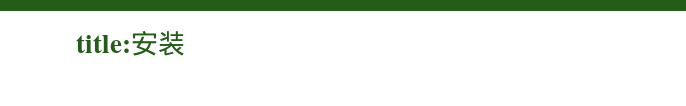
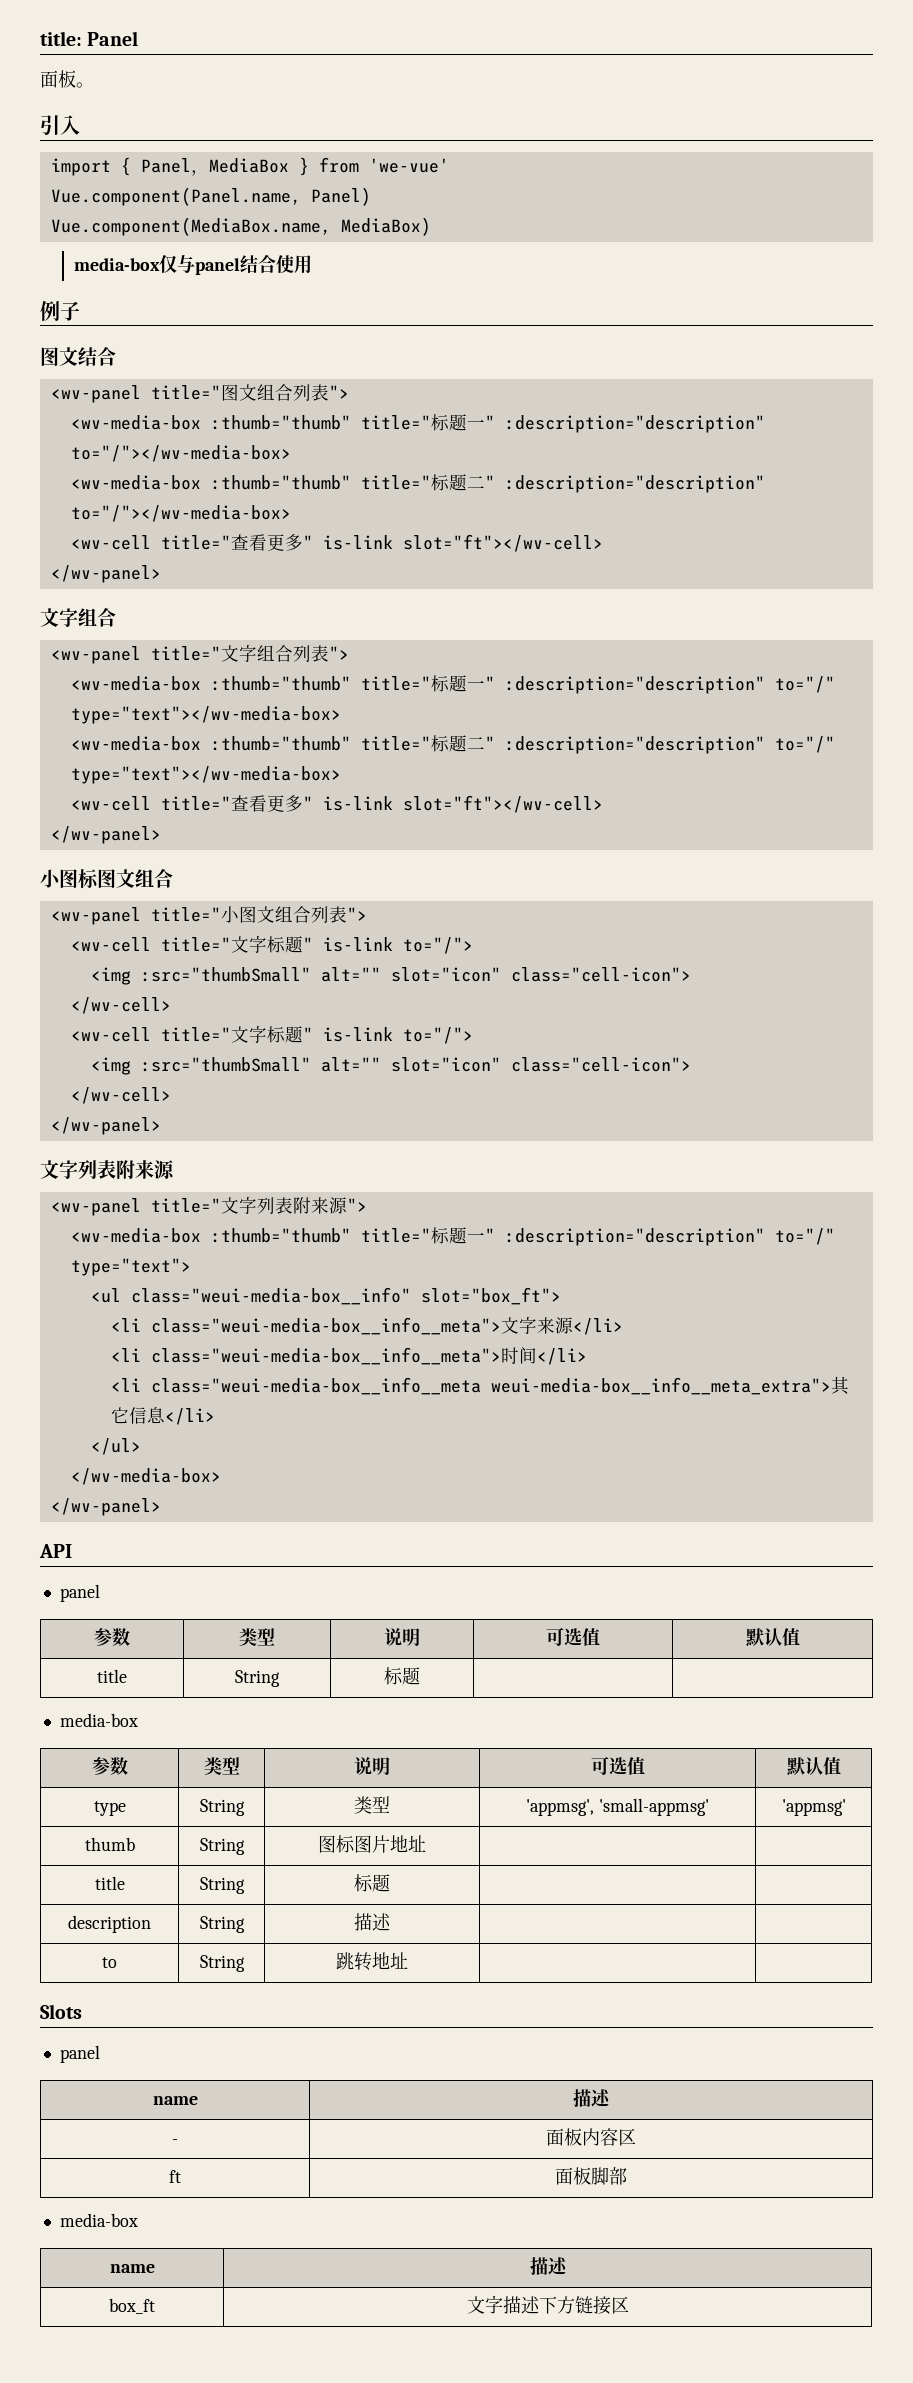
- title:安装
+ title: Panel
+ 面板。
+ 引入
+ import { Panel，MediaBox } from 'we-vue'
+ Vue.component(Panel.name, Panel)
+ Vue.component(MediaBox.name, MediaBox)
+ media-box仅与panel结合使用
+ 例子
+ 图文结合
+ <wv-panel title="图文组合列表">
+ <wv-media-box :thumb="thumb" title="标题一" :description="description" to="/"></wv-media-box>
+ <wv-media-box :thumb="thumb" title="标题二" :description="description" to="/"></wv-media-box>
+ <wv-cell title="查看更多" is-link slot="ft"></wv-cell>
+ </wv-panel>
+ 文字组合
+ <wv-panel title="文字组合列表">
+ <wv-media-box :thumb="thumb" title="标题一" :description="description" to="/" type="text"></wv-media-box>
+ <wv-media-box :thumb="thumb" title="标题二" :description="description" to="/" type="text"></wv-media-box>
+ <wv-cell title="查看更多" is-link slot="ft"></wv-cell>
+ </wv-panel>
+ 小图标图文组合
+ <wv-panel title="小图文组合列表">
+ <wv-cell title="文字标题" is-link to="/">
+ <img :src="thumbSmall" alt="" slot="icon" class="cell-icon">
+ </wv-cell>
+ <wv-cell title="文字标题" is-link to="/">
+ <img :src="thumbSmall" alt="" slot="icon" class="cell-icon">
+ </wv-cell>
+ </wv-panel>
+ 文字列表附来源
+ <wv-panel title="文字列表附来源">
+ <wv-media-box :thumb="thumb" title="标题一" :description="description" to="/" type="text">
+ <ul class="weui-media-box__info" slot="box_ft">
+ <li class="weui-media-box__info__meta">文字来源</li>
+ <li class="weui-media-box__info__meta">时间</li>
+ <li class="weui-media-box__info__meta weui-media-box__info__meta_extra">其它信息</li>
+ </ul>
+ </wv-media-box>
+ </wv-panel>
+ API
+ panel
+ 参数 | 类型 | 说明 | 可选值 | 默认值
+ title | String | 标题 | |
+ media-box
+ 参数 | 类型 | 说明 | 可选值 | 默认值
+ type | String | 类型 | 'appmsg', 'small-appmsg' | 'appmsg'
+ thumb | String | 图标图片地址 | |
+ title | String | 标题 | |
+ description | String | 描述 | |
+ to | String | 跳转地址 | |
+ Slots
+ panel
+ name | 描述
+ - | 面板内容区
+ ft | 面板脚部
+ media-box
+ name | 描述
+ box_ft | 文字描述下方链接区

